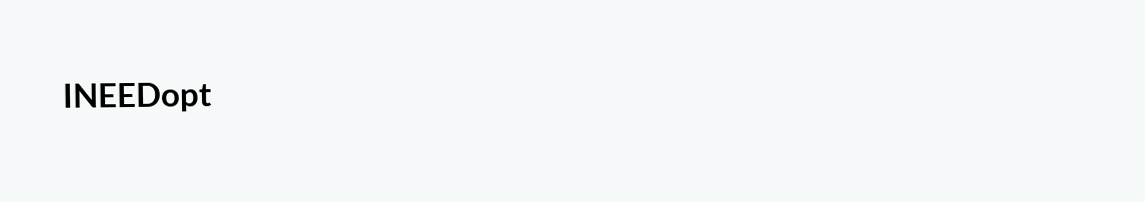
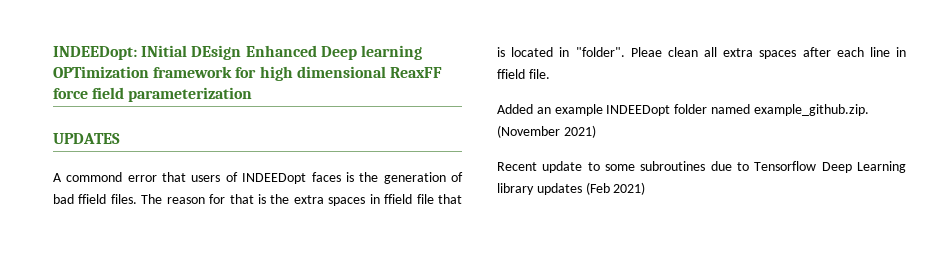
- INEEDopt
+ INDEEDopt: INitial DEsign Enhanced Deep learning OPTimization framework for high dimensional ReaxFF force field parameterization
+ UPDATES
+ A commond error that users of INDEEDopt faces is the generation of bad ffield files. The reason for that is the extra spaces in ffield file that is located in "folder". Pleae clean all extra spaces after each line in ffield file.
+ Added an example INDEEDopt folder named example_github.zip. (November 2021)
+ Recent update to some subroutines due to Tensorflow Deep Learning library updates (Feb 2021)

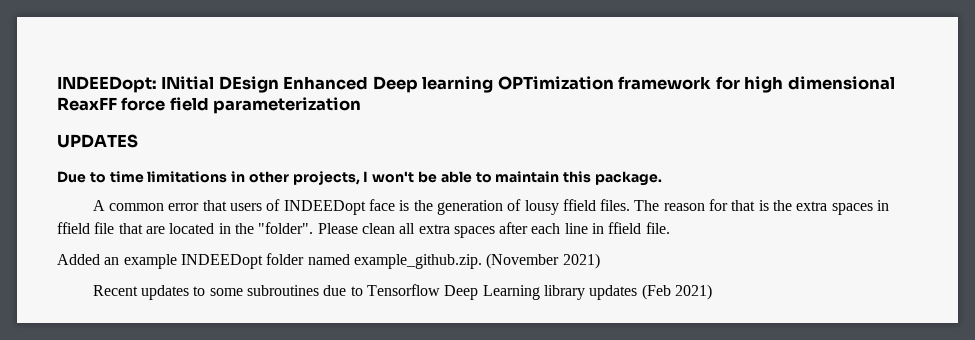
+ Due to time limitations in other projects, I won't be able to maintain this package.
- A commond error that users of INDEEDopt faces is the generation of bad ffield files.
+ A common error that users of INDEEDopt face is the generation of lousy ffield files.
- The reason for that is the extra spaces in ffield file that is located in "folder". Pleae clean all extra spaces after each line in ffield file.
+ The reason for that is the extra spaces in ffield file that are located in the "folder". Please clean all extra spaces after each line in ffield file.
- Recent update to some subroutines due to Tensorflow Deep Learning library updates (Feb 2021)
+ Recent updates to some subroutines due to Tensorflow Deep Learning library updates (Feb 2021)

